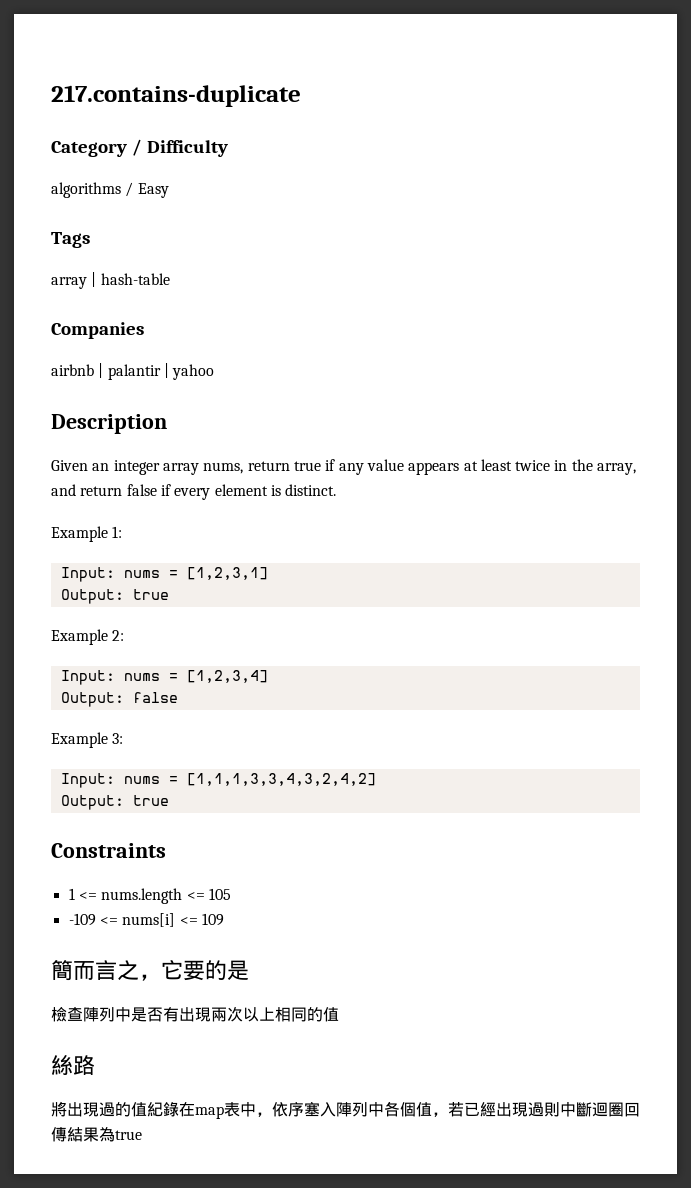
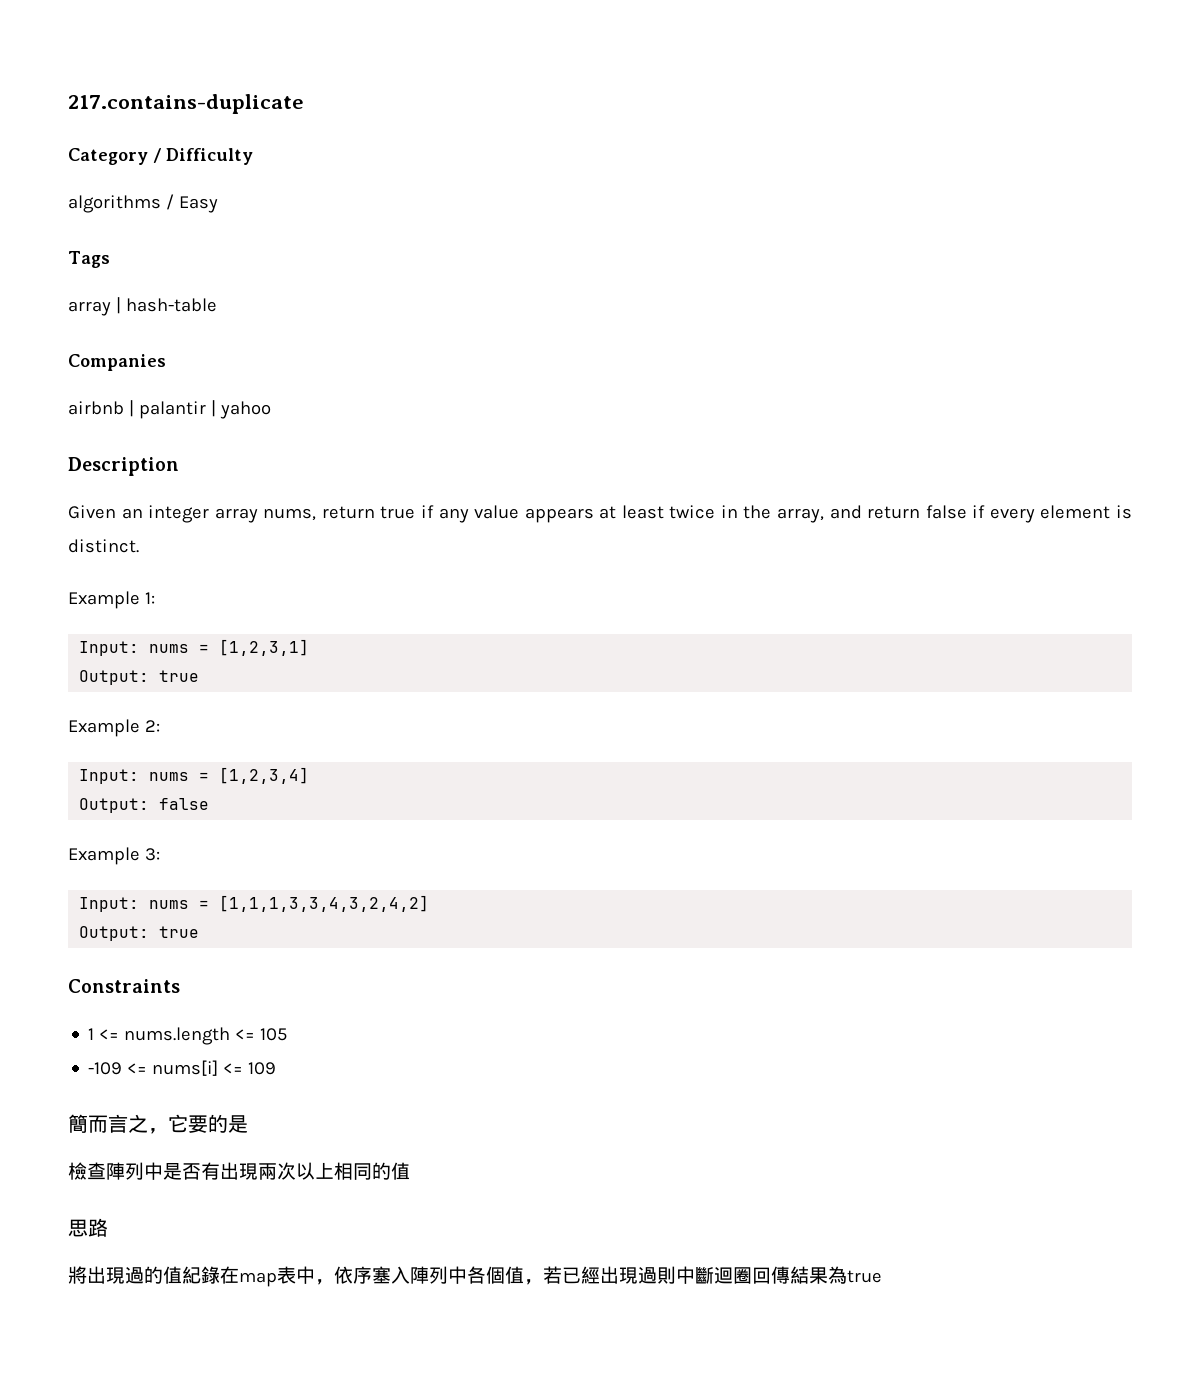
- 絲路
+ 思路

